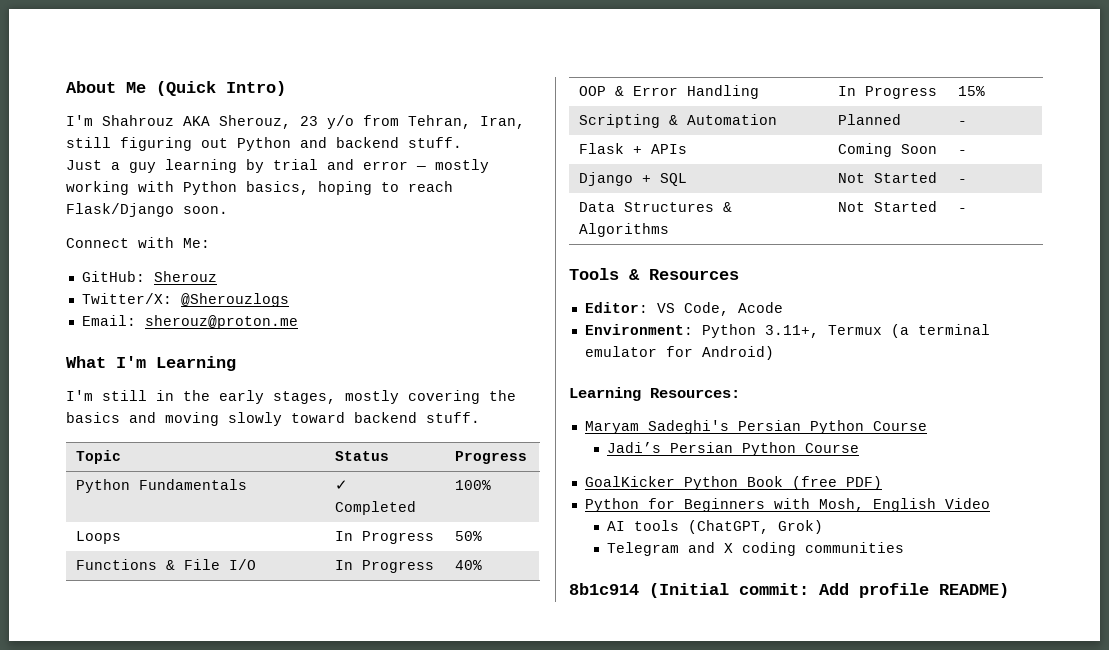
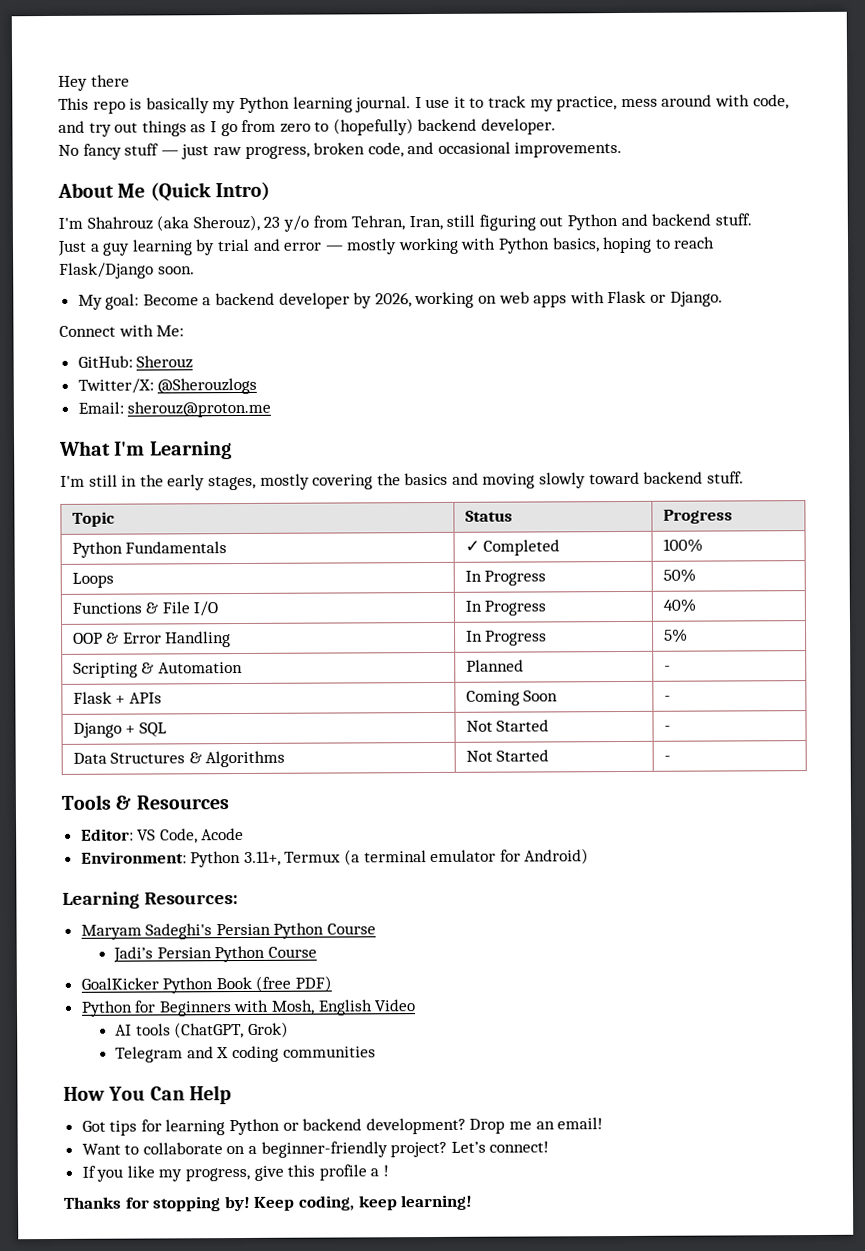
+ Hey there
+ This repo is basically my Python learning journal. I use it to track my practice, mess around with code, and try out things as I go from zero to (hopefully) backend developer.
+ No fancy stuff — just raw progress, broken code, and occasional improvements.
- I'm Shahrouz AKA Sherouz, 23 y/o from Tehran, Iran, still figuring out Python and backend stuff.
+ I'm Shahrouz (aka Sherouz), 23 y/o from Tehran, Iran, still figuring out Python and backend stuff.
+ My goal: Become a backend developer by 2026, working on web apps with Flask or Django.
- OOP & Error Handling | In Progress | 15%
+ OOP & Error Handling | In Progress | 5%
- 8b1c914 (Initial commit: Add profile README)
+ How You Can Help
+ Got tips for learning Python or backend development? Drop me an email!
+ Want to collaborate on a beginner-friendly project? Let’s connect!
+ If you like my progress, give this profile a !
+ Thanks for stopping by! Keep coding, keep learning!

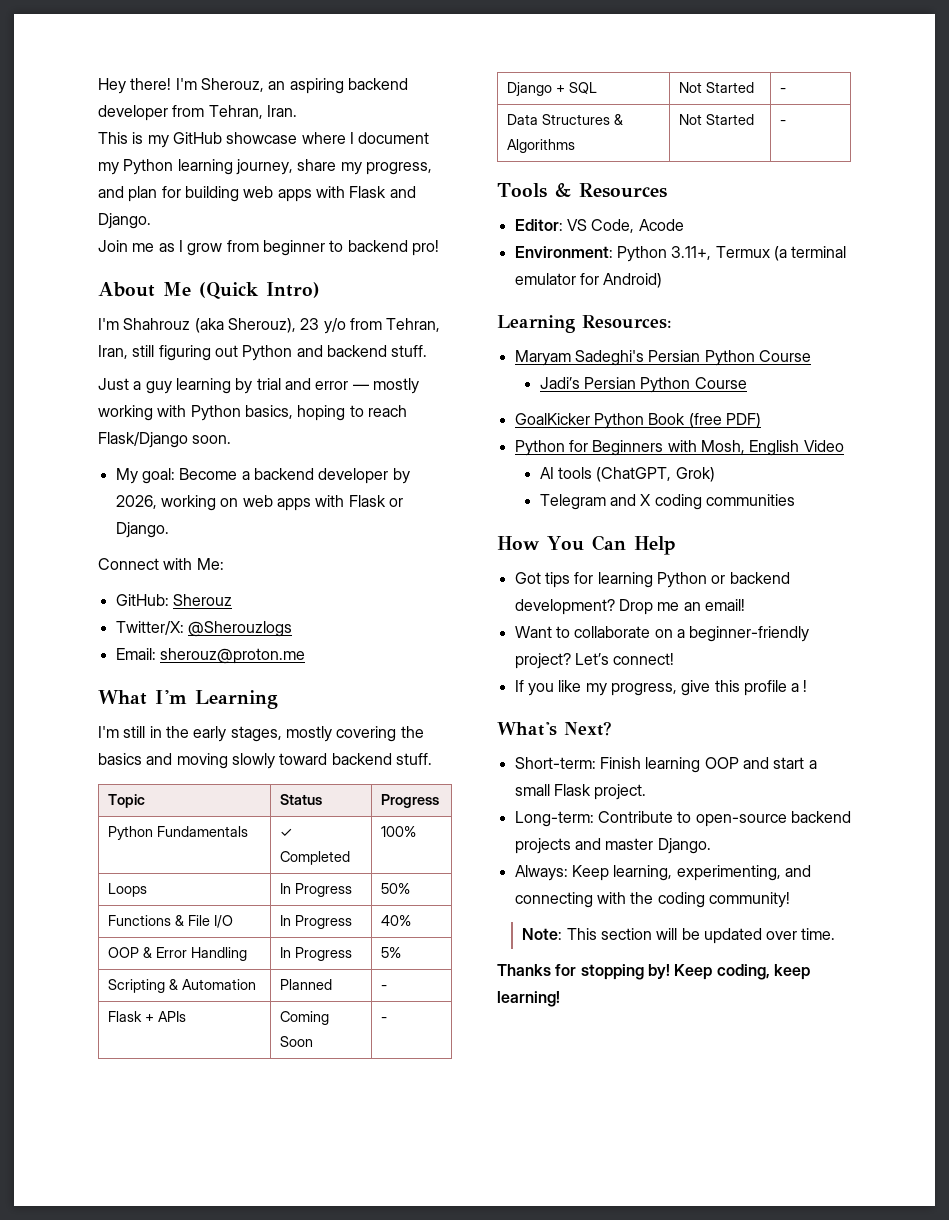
- Hey there
- This repo is basically my Python learning journal. I use it to track my practice, mess around with code, and try out things as I go from zero to (hopefully) backend developer.
- No fancy stuff — just raw progress, broken code, and occasional improvements.
+ Hey there! I'm Sherouz, an aspiring backend developer from Tehran, Iran.
+ This is my GitHub showcase where I document my Python learning journey, share my progress, and plan for building web apps with Flask and Django.
+ Join me as I grow from beginner to backend pro!
+ What's Next?
+ Short-term: Finish learning OOP and start a small Flask project.
+ Long-term: Contribute to open-source backend projects and master Django.
+ Always: Keep learning, experimenting, and connecting with the coding community!
+ Note: This section will be updated over time.

